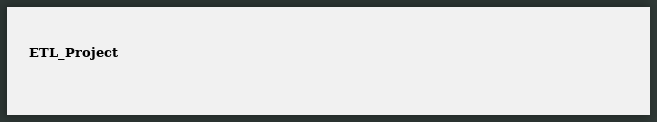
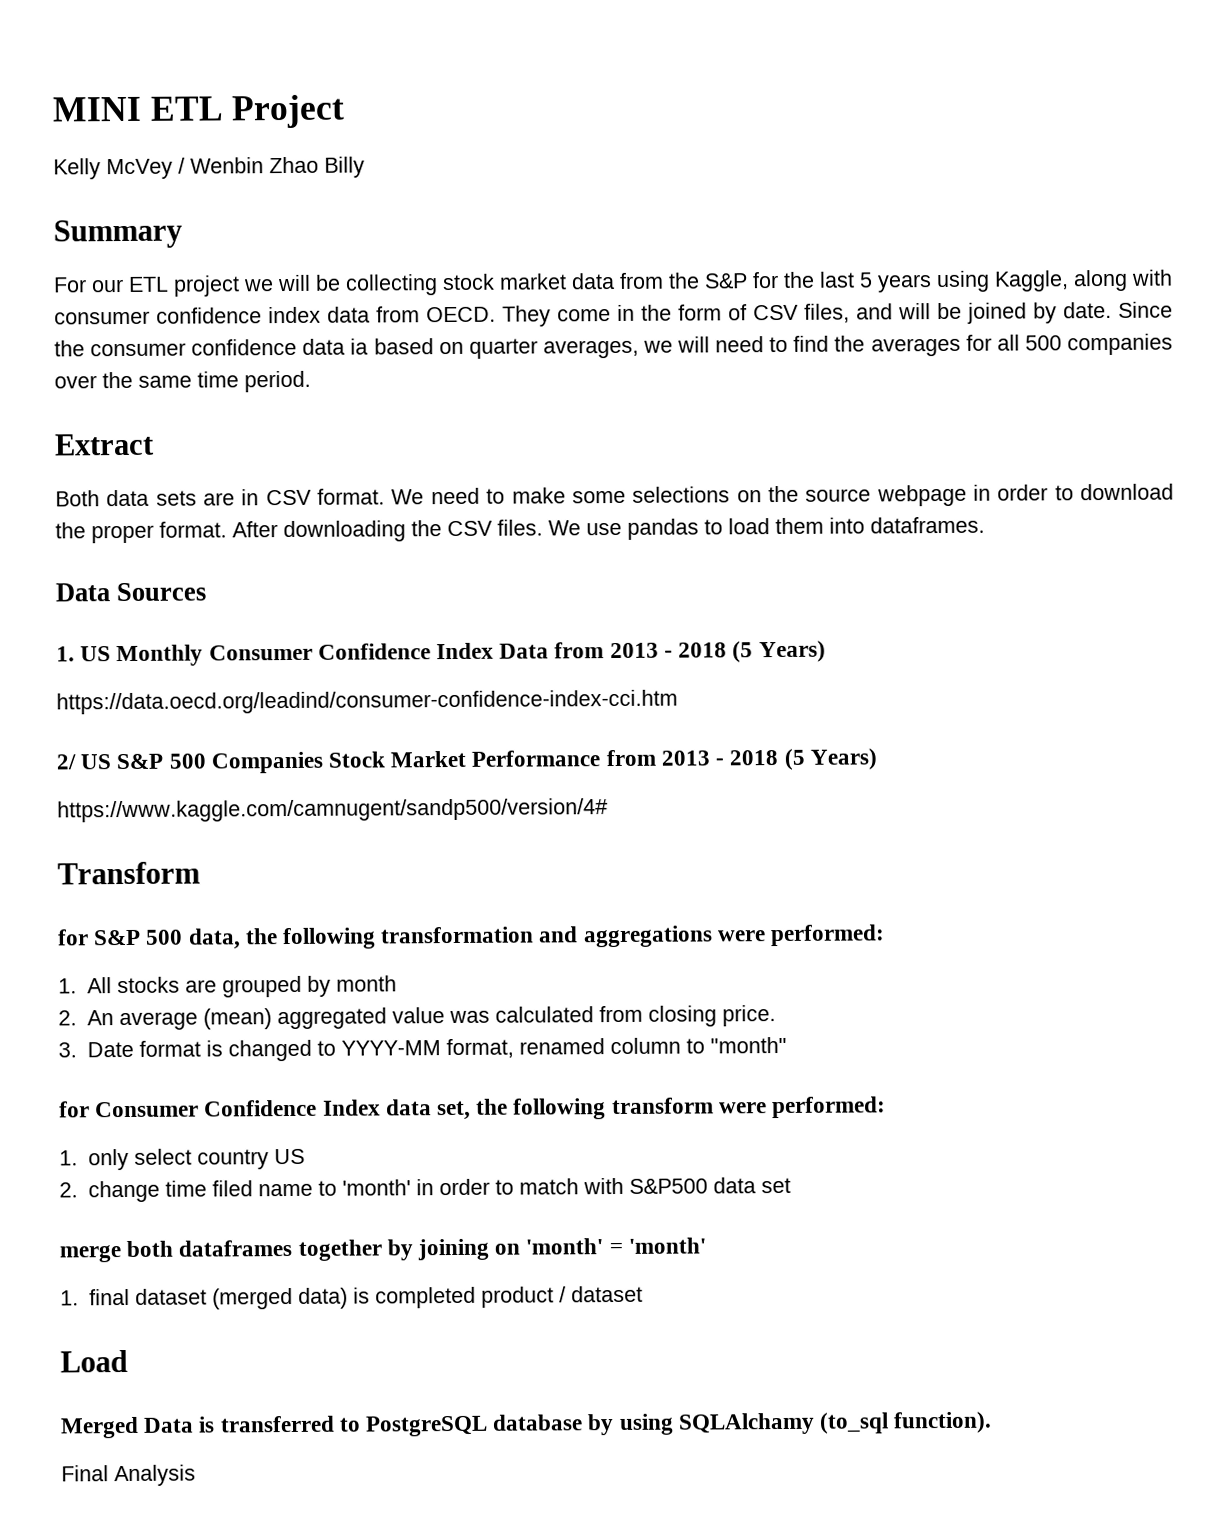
- ETL_Project
+ MINI ETL Project
+ Kelly McVey / Wenbin Zhao Billy
+ Summary
+ For our ETL project we will be collecting stock market data from the S&P for the last 5 years using Kaggle, along with consumer confidence index data from OECD. They come in the form of CSV files, and will be joined by date. Since the consumer confidence data ia based on quarter averages, we will need to find the averages for all 500 companies over the same time period.
+ Extract
+ Both data sets are in CSV format. We need to make some selections on the source webpage in order to download the proper format. After downloading the CSV files. We use pandas to load them into dataframes.
+ Data Sources
+ 1. US Monthly Consumer Confidence Index Data from 2013 - 2018 (5 Years)
+ https://data.oecd.org/leadind/consumer-confidence-index-cci.htm
+ 2/ US S&P 500 Companies Stock Market Performance from 2013 - 2018 (5 Years)
+ https://www.kaggle.com/camnugent/sandp500/version/4#
+ Transform
+ for S&P 500 data, the following transformation and aggregations were performed:
+ 1. All stocks are grouped by month
+ 2. An average (mean) aggregated value was calculated from closing price.
+ 3. Date format is changed to YYYY-MM format, renamed column to "month"
+ for Consumer Confidence Index data set, the following transform were performed:
+ 1. only select country US
+ 2. change time filed name to 'month' in order to match with S&P500 data set
+ merge both dataframes together by joining on 'month' = 'month'
+ 1. final dataset (merged data) is completed product / dataset
+ Load
+ Merged Data is transferred to PostgreSQL database by using SQLAlchamy (to_sql function).
+ Final Analysis

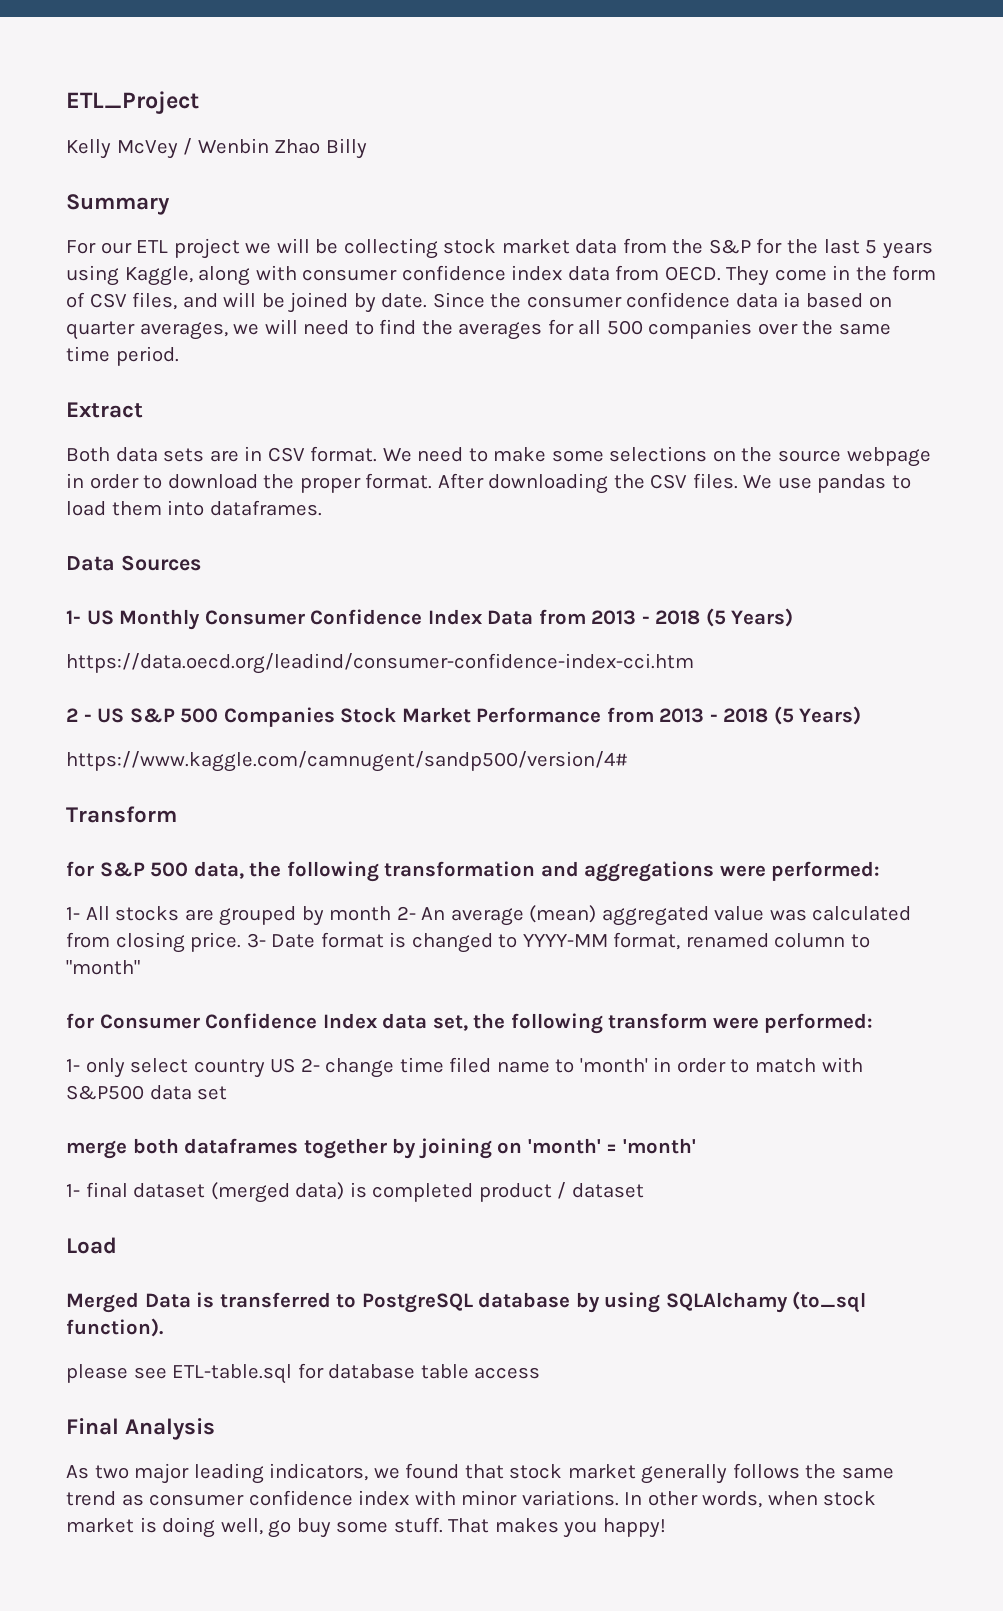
- MINI ETL Project
+ ETL_Project
- 1. US Monthly Consumer Confidence Index Data from 2013 - 2018 (5 Years)
+ 1- US Monthly Consumer Confidence Index Data from 2013 - 2018 (5 Years)
- 2/ US S&P 500 Companies Stock Market Performance from 2013 - 2018 (5 Years)
+ 2 - US S&P 500 Companies Stock Market Performance from 2013 - 2018 (5 Years)
- 1. All stocks are grouped by month
- 2. An average (mean) aggregated value was calculated from closing price.
- 3. Date format is changed to YYYY-MM format, renamed column to "month"
+ 1- All stocks are grouped by month 2- An average (mean) aggregated value was calculated from closing price. 3- Date format is changed to YYYY-MM format, renamed column to "month"
- 1. only select country US
- 2. change time filed name to 'month' in order to match with S&P500 data set
+ 1- only select country US 2- change time filed name to 'month' in order to match with S&P500 data set
- 1. final dataset (merged data) is completed product / dataset
+ 1- final dataset (merged data) is completed product / dataset
+ please see ETL-table.sql for database table access
  Final Analysis
+ As two major leading indicators, we found that stock market generally follows the same trend as consumer confidence index with minor variations. In other words, when stock market is doing well, go buy some stuff. That makes you happy!

